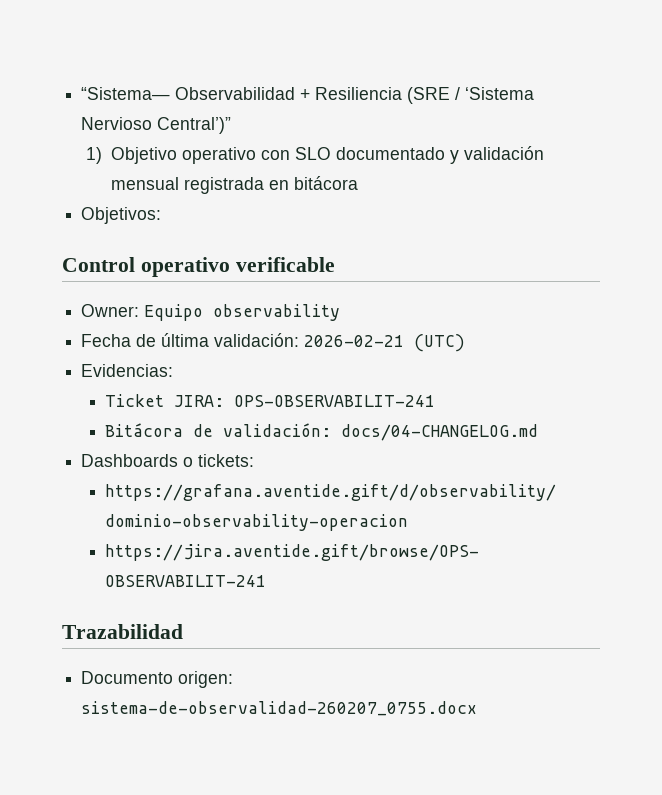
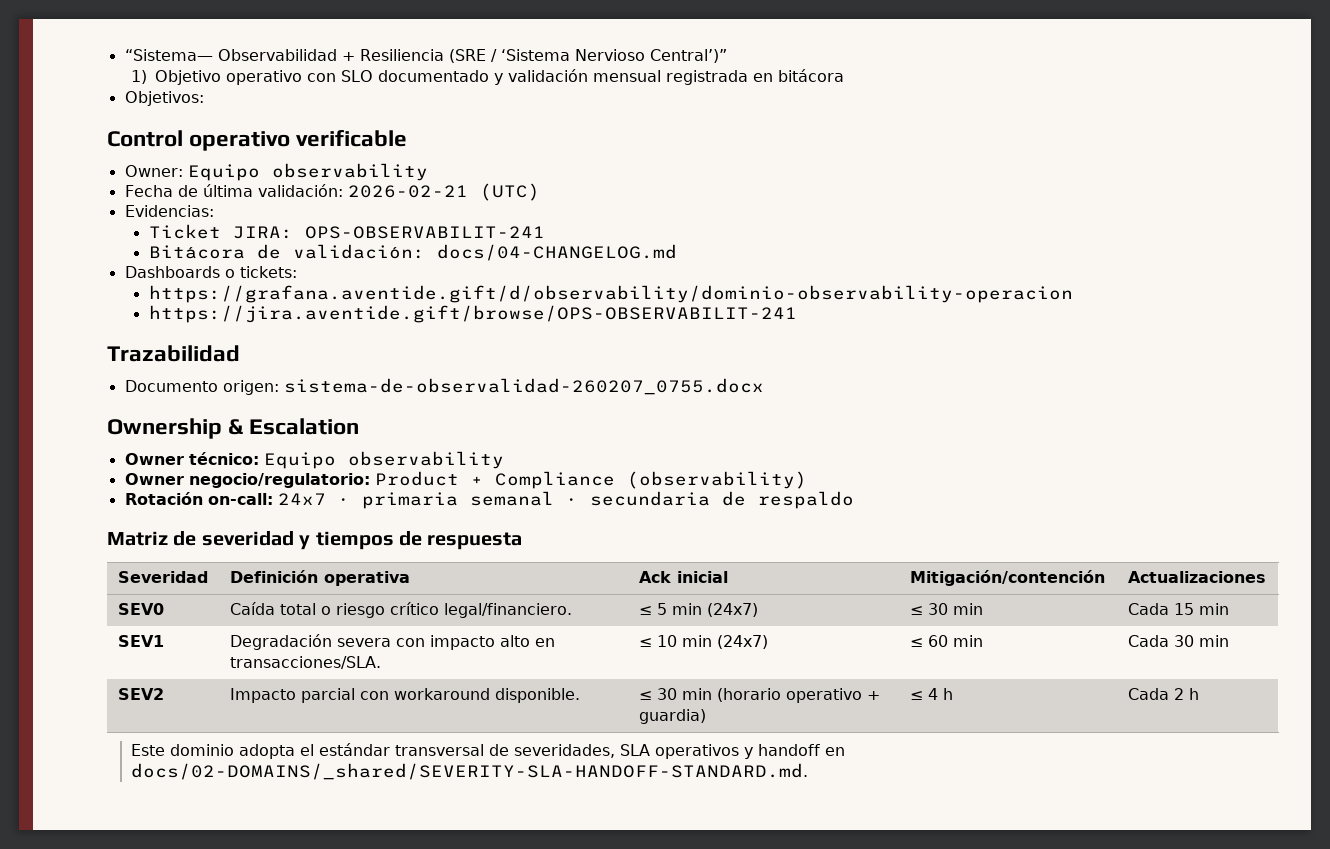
+ Ownership & Escalation
+ Owner técnico: Equipo observability
+ Owner negocio/regulatorio: Product + Compliance (observability)
+ Rotación on-call: 24x7 · primaria semanal · secundaria de respaldo
+ Matriz de severidad y tiempos de respuesta
+ Severidad | Definición operativa | Ack inicial | Mitigación/contención | Actualizaciones
+ SEV0 | Caída total o riesgo crítico legal/financiero. | ≤ 5 min (24x7) | ≤ 30 min | Cada 15 min
+ SEV1 | Degradación severa con impacto alto en transacciones/SLA. | ≤ 10 min (24x7) | ≤ 60 min | Cada 30 min
+ SEV2 | Impacto parcial con workaround disponible. | ≤ 30 min (horario operativo + guardia) | ≤ 4 h | Cada 2 h
+ Este dominio adopta el estándar transversal de severidades, SLA operativos y handoff en docs/02-DOMAINS/_shared/SEVERITY-SLA-HANDOFF-STANDARD.md.

